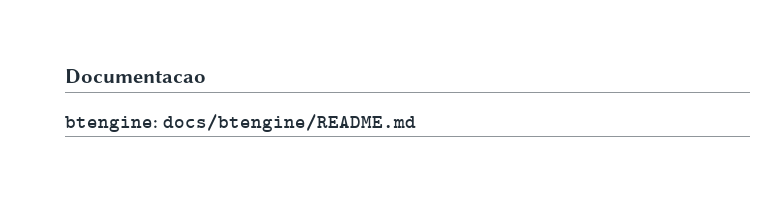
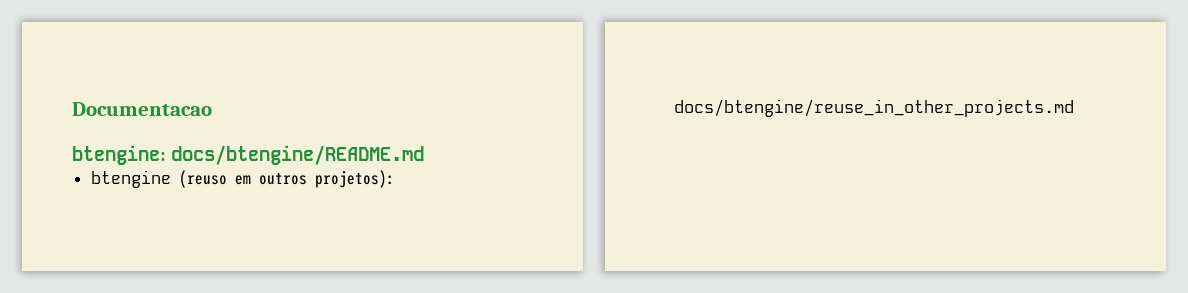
+ btengine (reuso em outros projetos): docs/btengine/reuse_in_other_projects.md

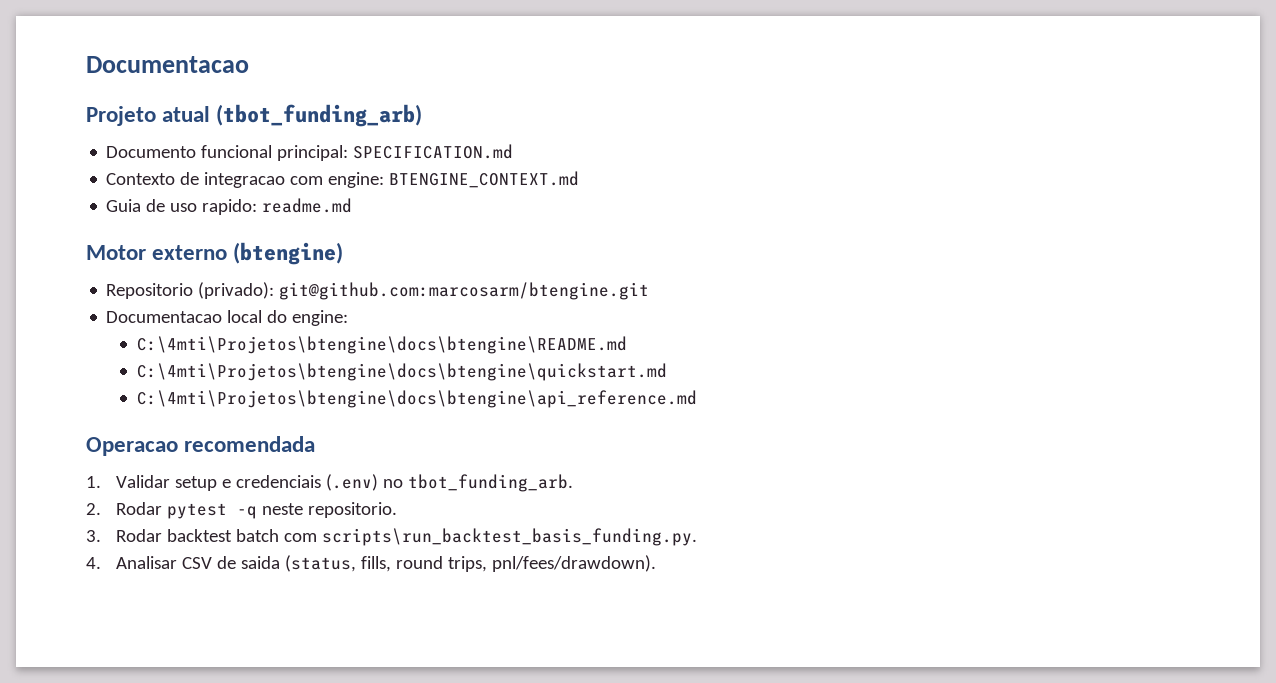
- btengine: docs/btengine/README.md
- btengine (reuso em outros projetos): docs/btengine/reuse_in_other_projects.md
+ Projeto atual (tbot_funding_arb)
+ Documento funcional principal: SPECIFICATION.md
+ Contexto de integracao com engine: BTENGINE_CONTEXT.md
+ Guia de uso rapido: readme.md
+ Motor externo (btengine)
+ Repositorio (privado): git@github.com:marcosarm/btengine.git
+ Documentacao local do engine:
+ C:\4mti\Projetos\btengine\docs\btengine\README.md
+ C:\4mti\Projetos\btengine\docs\btengine\quickstart.md
+ C:\4mti\Projetos\btengine\docs\btengine\api_reference.md
+ Operacao recomendada
+ 1. Validar setup e credenciais (.env) no tbot_funding_arb.
+ 2. Rodar pytest -q neste repositorio.
+ 3. Rodar backtest batch com scripts\run_backtest_basis_funding.py.
+ 4. Analisar CSV de saida (status, fills, round trips, pnl/fees/drawdown).

